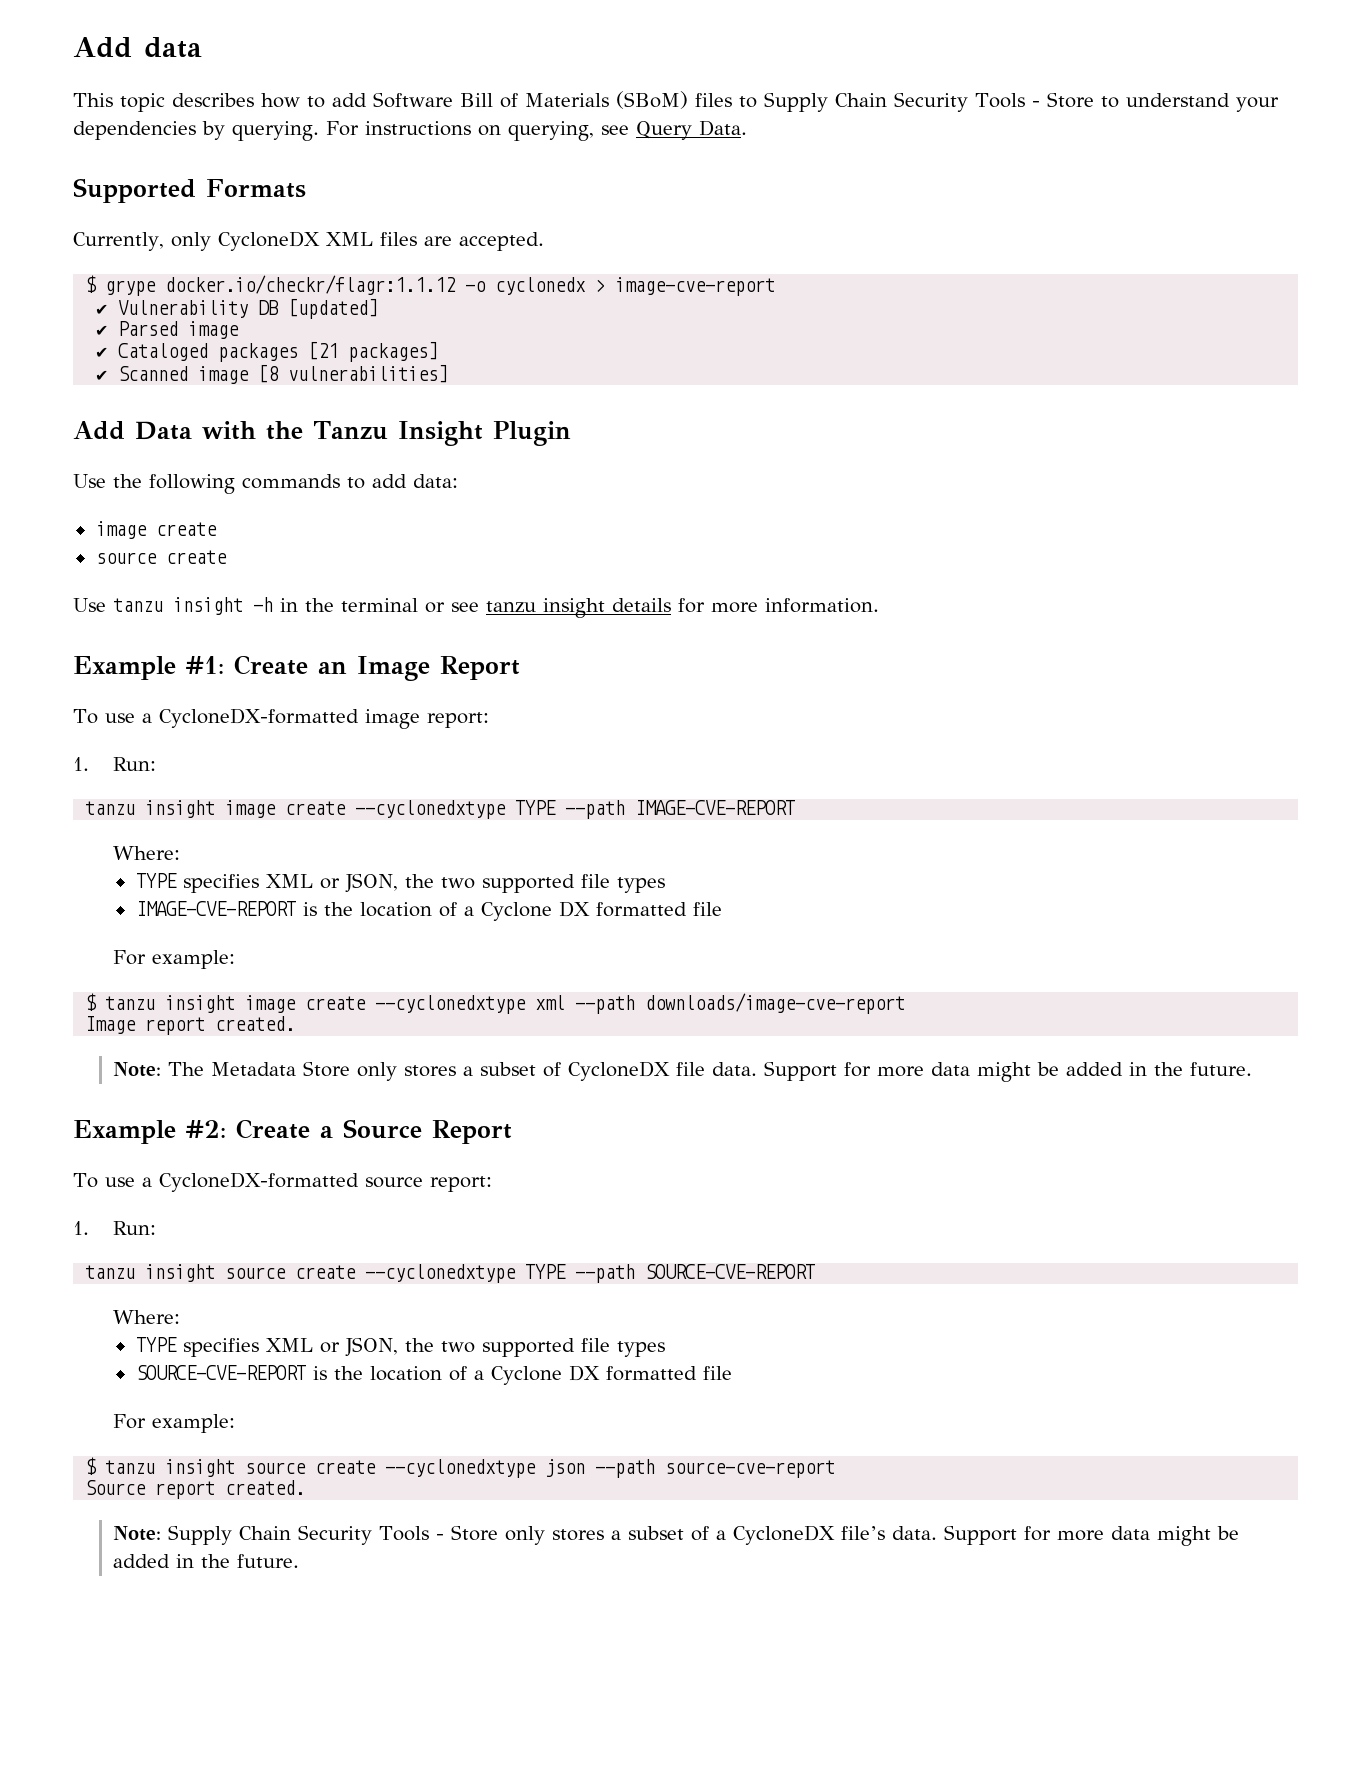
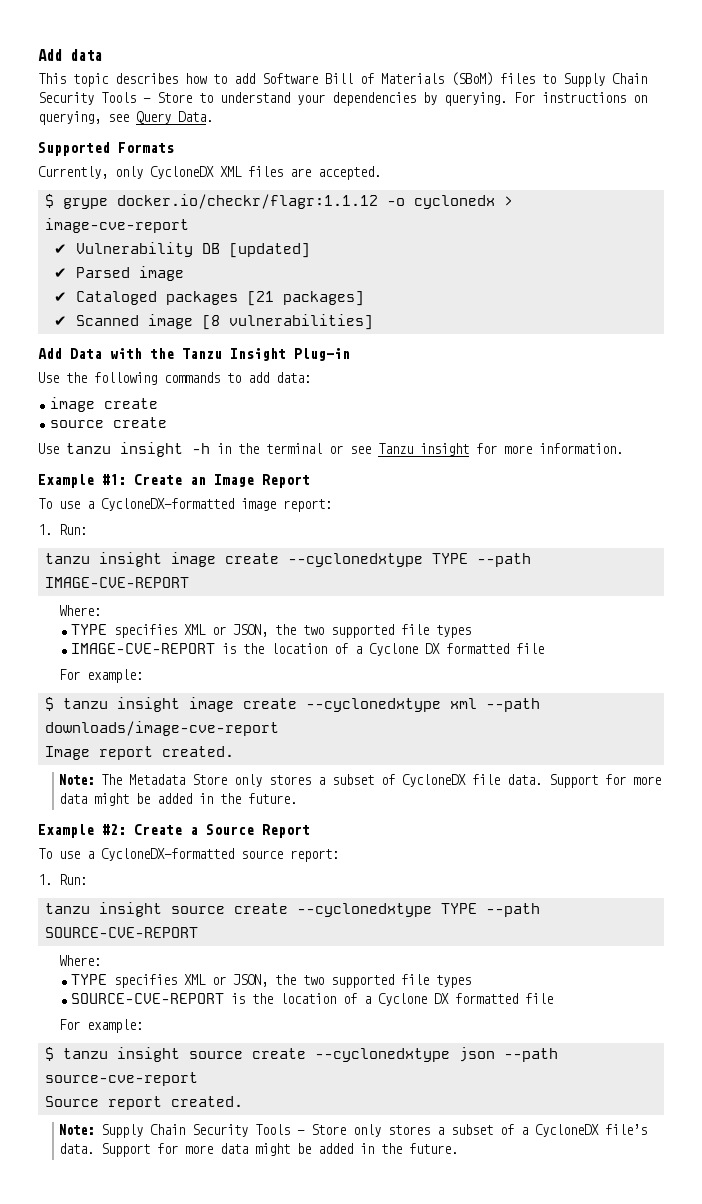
- Add Data with the Tanzu Insight Plugin
+ Add Data with the Tanzu Insight Plug-in
- Use tanzu insight -h in the terminal or see tanzu insight details for more information.
+ Use tanzu insight -h in the terminal or see Tanzu insight for more information.

